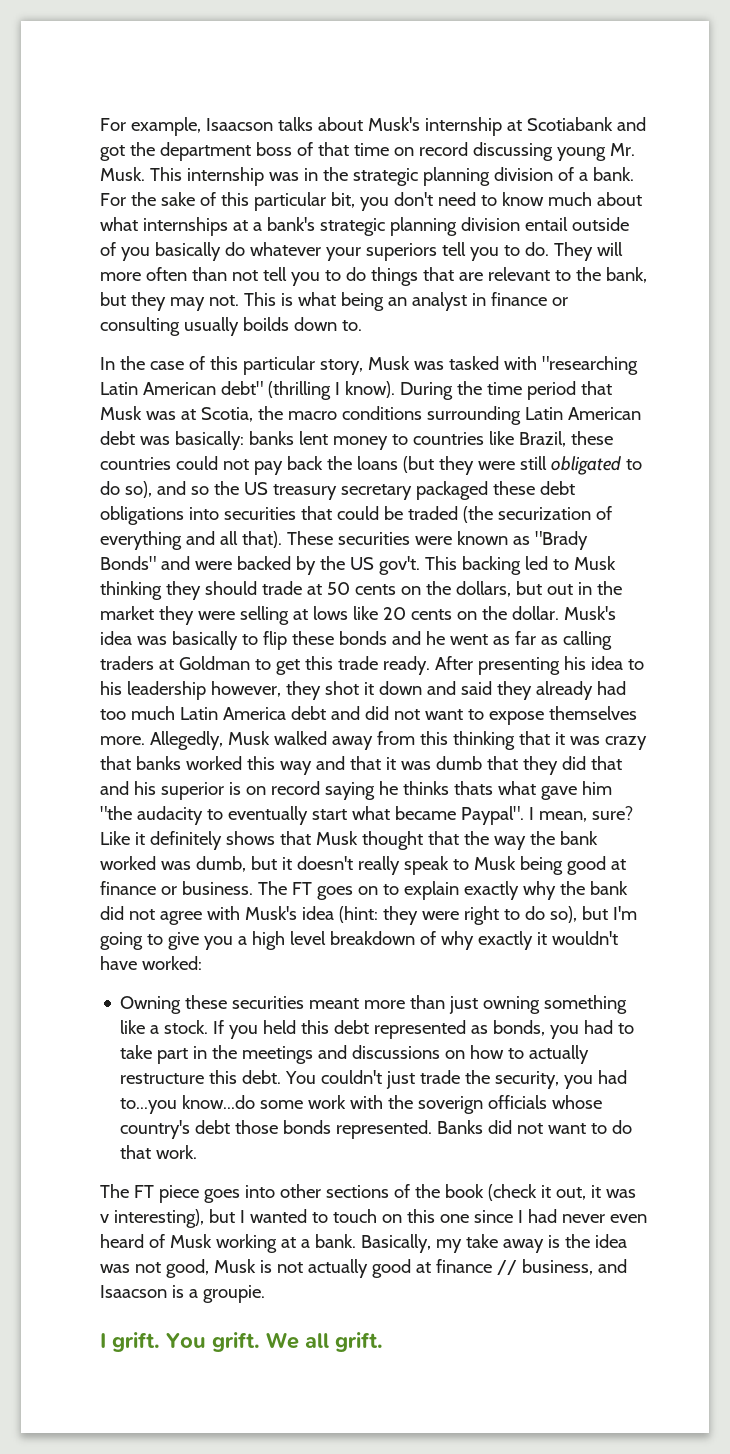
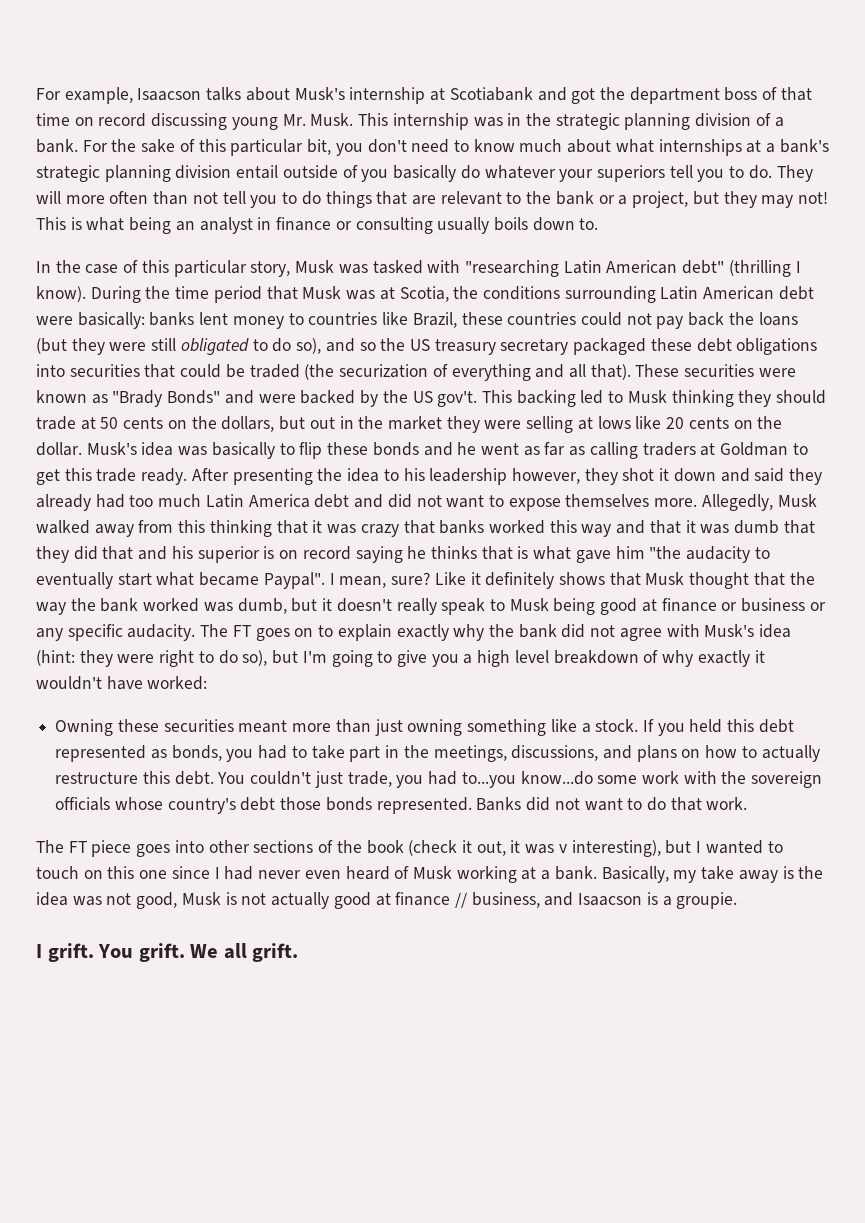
- They will more often than not tell you to do things that are relevant to the bank, but they may not.
+ They will more often than not tell you to do things that are relevant to the bank or a project, but they may not!
- This is what being an analyst in finance or consulting usually boilds down to.
+ This is what being an analyst in finance or consulting usually boils down to.
- During the time period that Musk was at Scotia, the macro conditions surrounding Latin American debt was basically:
+ During the time period that Musk was at Scotia, the conditions surrounding Latin American debt were basically:
- After presenting his idea to his leadership however, they shot it down and said they already had too much Latin America debt and did not want to expose themselves more.
+ After presenting the idea to his leadership however, they shot it down and said they already had too much Latin America debt and did not want to expose themselves more.
- Allegedly, Musk walked away from this thinking that it was crazy that banks worked this way and that it was dumb that they did that and his superior is on record saying he thinks thats what gave him "the audacity to eventually start what became Paypal".
+ Allegedly, Musk walked away from this thinking that it was crazy that banks worked this way and that it was dumb that they did that and his superior is on record saying he thinks that is what gave him "the audacity to eventually start what became Paypal".
- Like it definitely shows that Musk thought that the way the bank worked was dumb, but it doesn't really speak to Musk being good at finance or business.
+ Like it definitely shows that Musk thought that the way the bank worked was dumb, but it doesn't really speak to Musk being good at finance or business or any specific audacity.
- If you held this debt represented as bonds, you had to take part in the meetings and discussions on how to actually restructure this debt.
+ If you held this debt represented as bonds, you had to take part in the meetings, discussions, and plans on how to actually restructure this debt.
- You couldn't just trade the security, you had to...you know...do some work with the soverign officials whose country's debt those bonds represented.
+ You couldn't just trade, you had to...you know...do some work with the sovereign officials whose country's debt those bonds represented.

